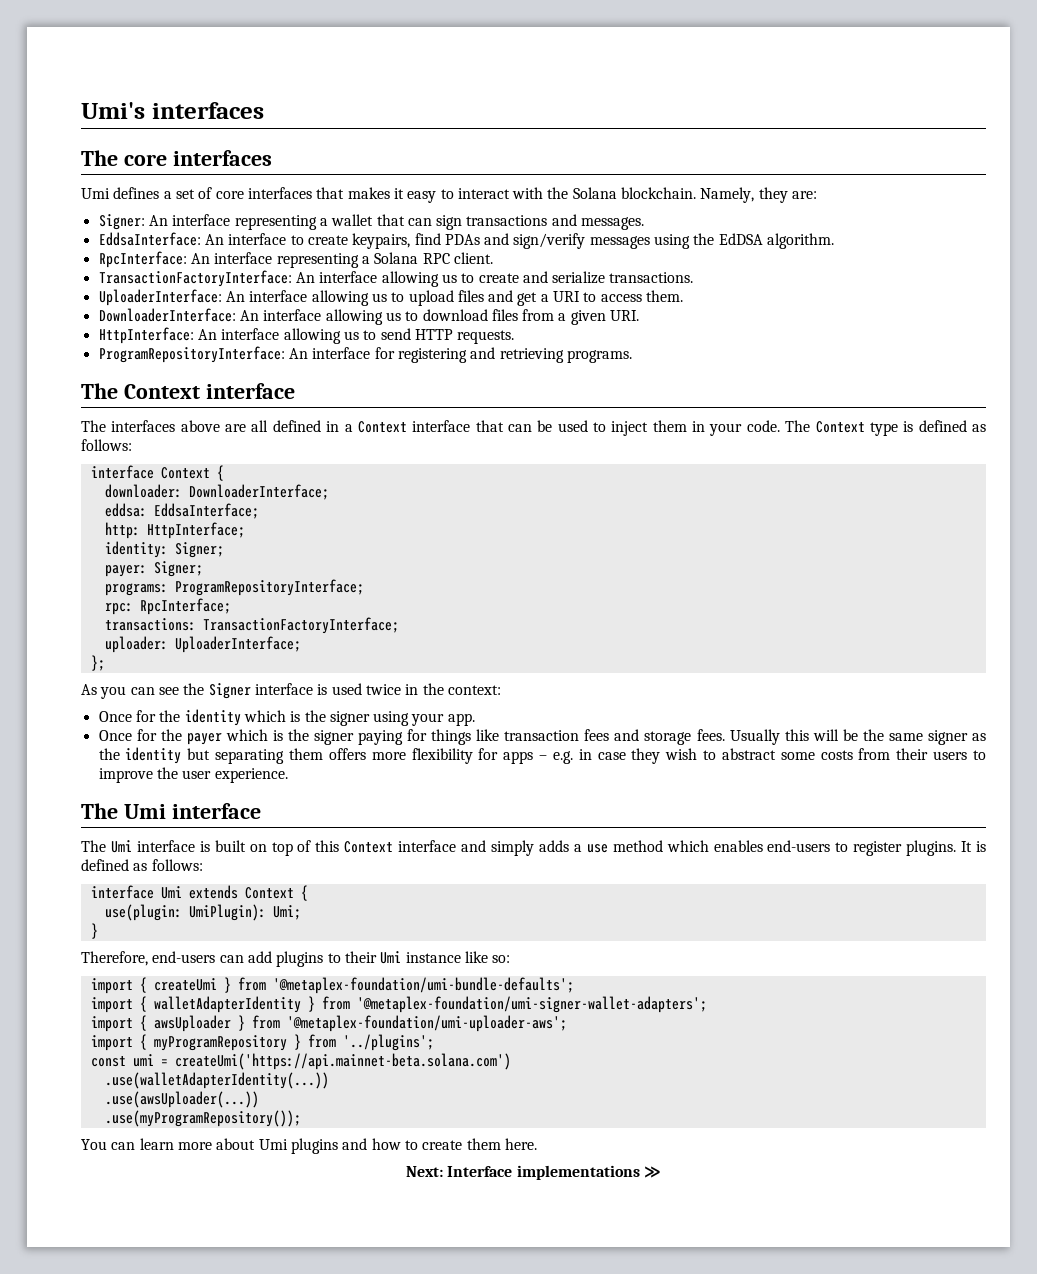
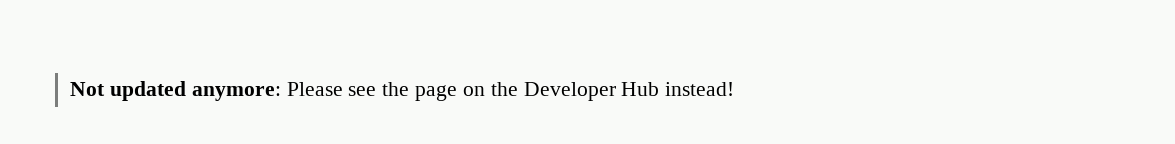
- Umi's interfaces
- The core interfaces
- Umi defines a set of core interfaces that makes it easy to interact with the Solana blockchain. Namely, they are:
- Signer: An interface representing a wallet that can sign transactions and messages.
- EddsaInterface: An interface to create keypairs, find PDAs and sign/verify messages using the EdDSA algorithm.
- RpcInterface: An interface representing a Solana RPC client.
- TransactionFactoryInterface: An interface allowing us to create and serialize transactions.
- UploaderInterface: An interface allowing us to upload files and get a URI to access them.
- DownloaderInterface: An interface allowing us to download files from a given URI.
- HttpInterface: An interface allowing us to send HTTP requests.
- ProgramRepositoryInterface: An interface for registering and retrieving programs.
- The Context interface
- The interfaces above are all defined in a Context interface that can be used to inject them in your code. The Context type is defined as follows:
- interface Context {
- downloader: DownloaderInterface;
- eddsa: EddsaInterface;
- http: HttpInterface;
- identity: Signer;
- payer: Signer;
- programs: ProgramRepositoryInterface;
- rpc: RpcInterface;
- transactions: TransactionFactoryInterface;
- uploader: UploaderInterface;
- };
- As you can see the Signer interface is used twice in the context:
- Once for the identity which is the signer using your app.
- Once for the payer which is the signer paying for things like transaction fees and storage fees. Usually this will be the same signer as the identity but separating them offers more flexibility for apps – e.g. in case they wish to abstract some costs from their users to improve the user experience.
- The Umi interface
- The Umi interface is built on top of this Context interface and simply adds a use method which enables end-users to register plugins. It is defined as follows:
- interface Umi extends Context {
- use(plugin: UmiPlugin): Umi;
- }
- Therefore, end-users can add plugins to their Umi instance like so:
- import { createUmi } from '@metaplex-foundation/umi-bundle-defaults';
- import { walletAdapterIdentity } from '@metaplex-foundation/umi-signer-wallet-adapters';
- import { awsUploader } from '@metaplex-foundation/umi-uploader-aws';
- import { myProgramRepository } from '../plugins';
- const umi = createUmi('https://api.mainnet-beta.solana.com')
- .use(walletAdapterIdentity(...))
- .use(awsUploader(...))
- .use(myProgramRepository());
- You can learn more about Umi plugins and how to create them here.
- Next: Interface implementations ≫
+ Not updated anymore: Please see the page on the Developer Hub instead!

